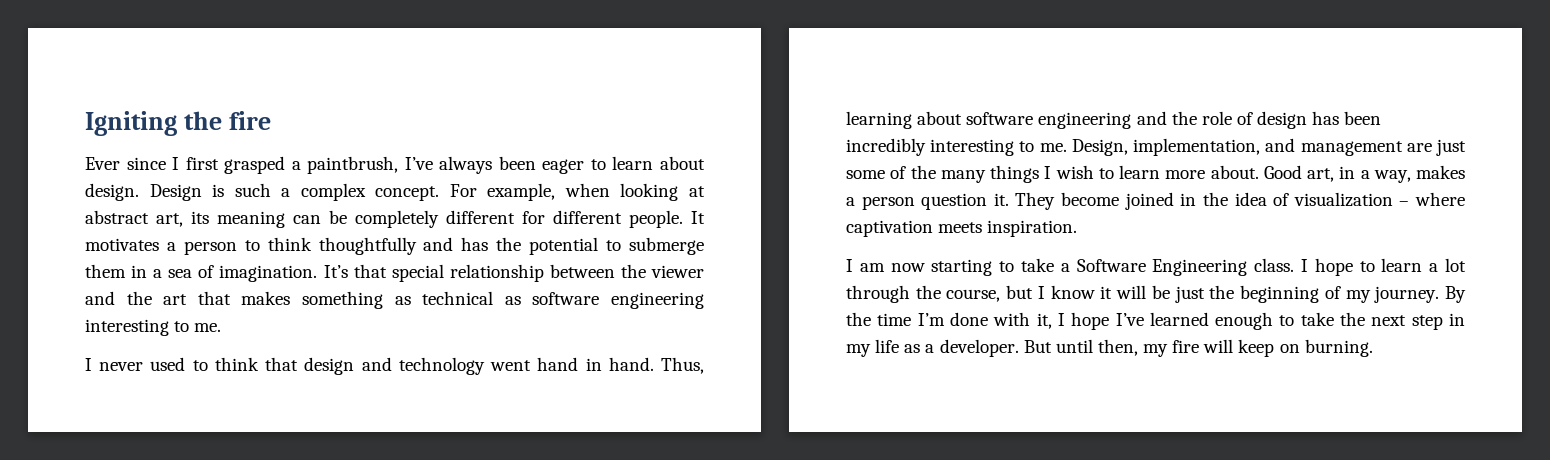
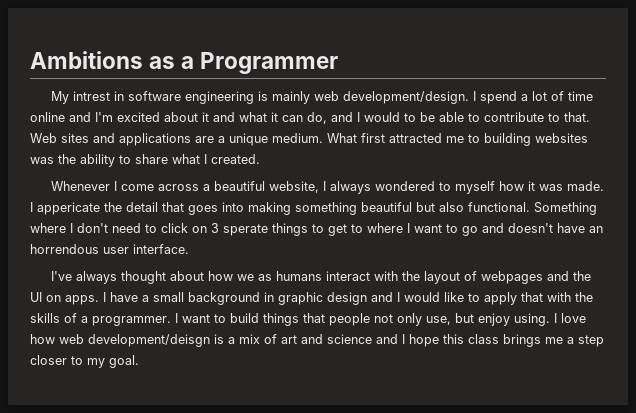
- Igniting the fire
- Ever since I first grasped a paintbrush, I’ve always been eager to learn about design. Design is such a complex concept. For example, when looking at abstract art, its meaning can be completely different for different people. It motivates a person to think thoughtfully and has the potential to submerge them in a sea of imagination. It’s that special relationship between the viewer and the art that makes something as technical as software engineering interesting to me.
- I never used to think that design and technology went hand in hand. Thus, learning about software engineering and the role of design has been incredibly interesting to me. Design, implementation, and management are just some of the many things I wish to learn more about. Good art, in a way, makes a person question it. They become joined in the idea of visualization – where captivation meets inspiration.
- I am now starting to take a Software Engineering class. I hope to learn a lot through the course, but I know it will be just the beginning of my journey. By the time I’m done with it, I hope I’ve learned enough to take the next step in my life as a developer. But until then, my fire will keep on burning.
+ Ambitions as a Programmer
+ My intrest in software engineering is mainly web development/design. I spend a lot of time online and I'm excited about it and what it can do, and I would to be able to contribute to that. Web sites and applications are a unique medium. What first attracted me to building websites was the ability to share what I created.
+ Whenever I come across a beautiful website, I always wondered to myself how it was made. I appericate the detail that goes into making something beautiful but also functional. Something where I don't need to click on 3 sperate things to get to where I want to go and doesn't have an horrendous user interface.
+ I've always thought about how we as humans interact with the layout of webpages and the UI on apps. I have a small background in graphic design and I would like to apply that with the skills of a programmer. I want to build things that people not only use, but enjoy using. I love how web development/deisgn is a mix of art and science and I hope this class brings me a step closer to my goal.

